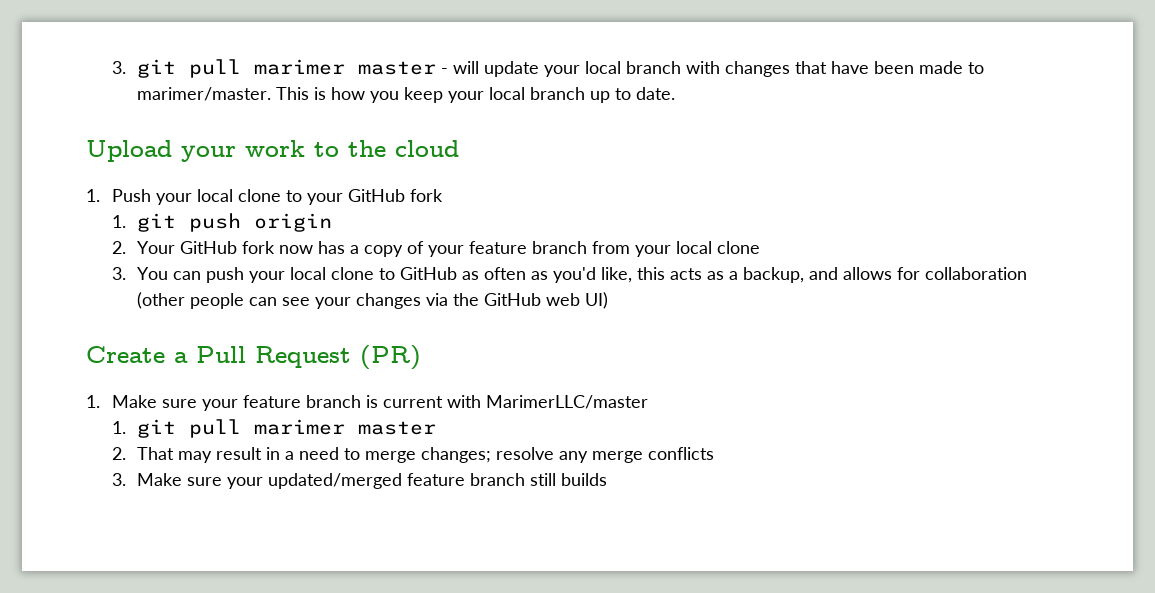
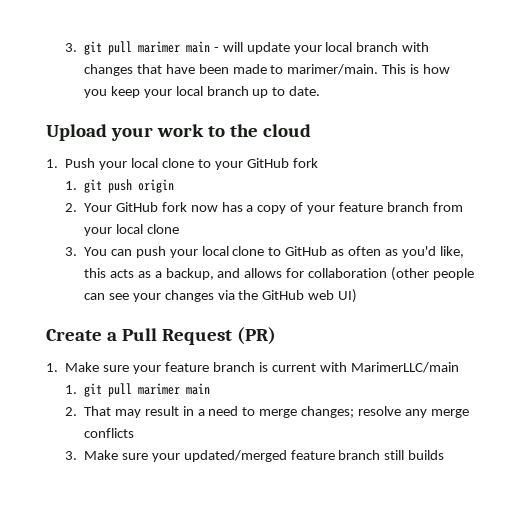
- 3. git pull marimer master - will update your local branch with changes that have been made to marimer/master.
+ 3. git pull marimer main - will update your local branch with changes that have been made to marimer/main.
- 1. Make sure your feature branch is current with MarimerLLC/master
+ 1. Make sure your feature branch is current with MarimerLLC/main
- 1. git pull marimer master
+ 1. git pull marimer main

